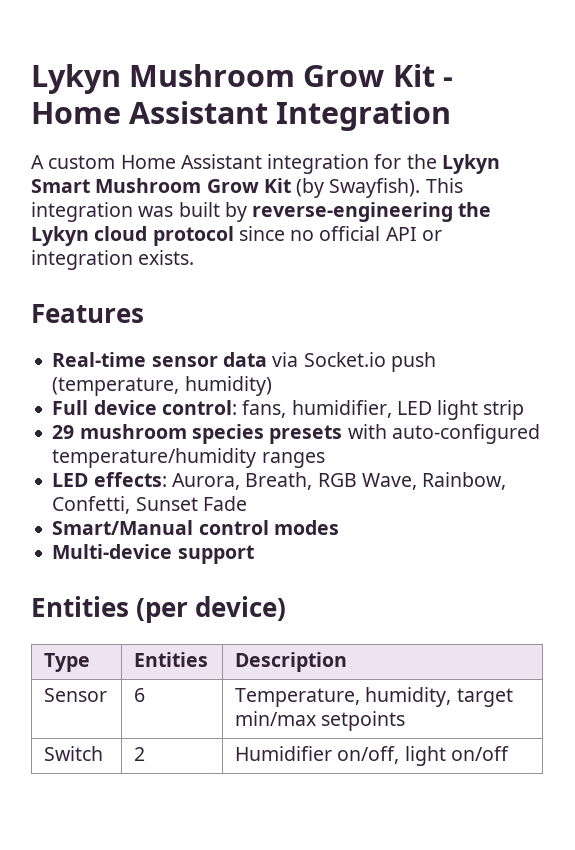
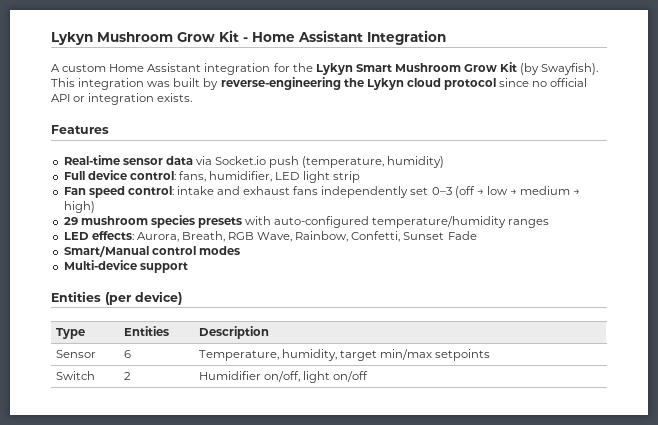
+ Fan speed control: intake and exhaust fans independently set 0–3 (off → low → medium → high)

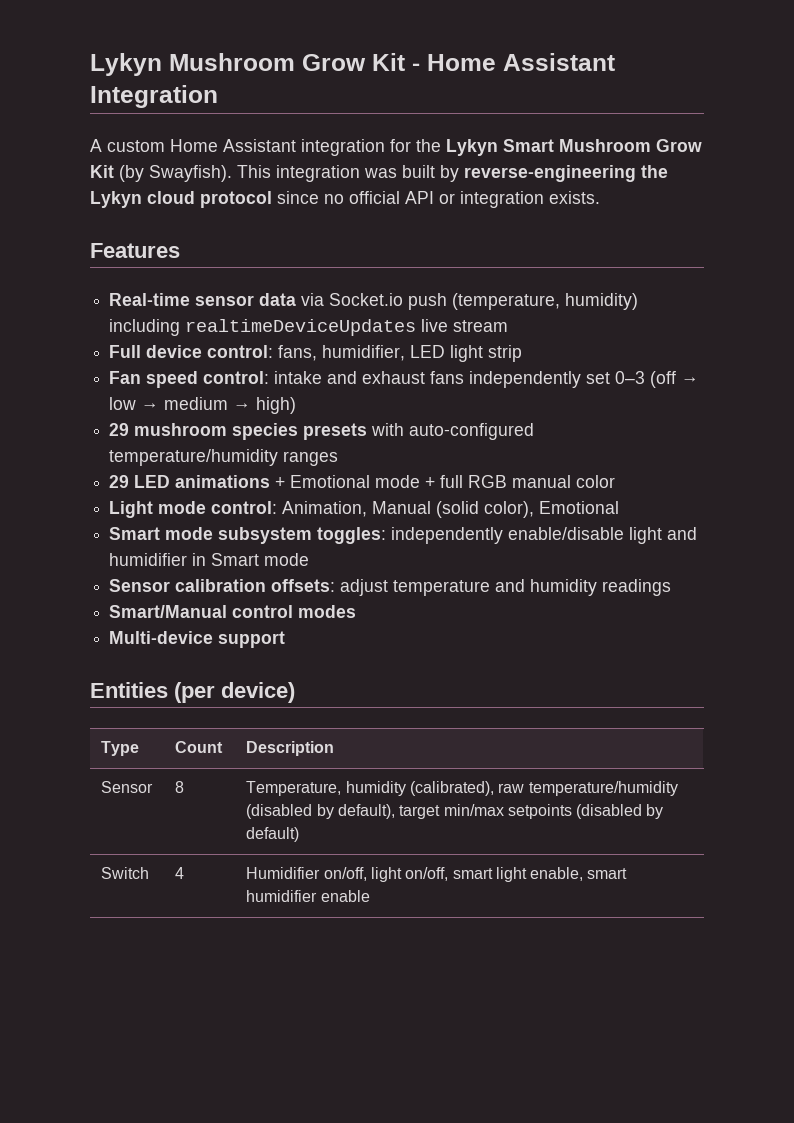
- Real-time sensor data via Socket.io push (temperature, humidity)
+ Real-time sensor data via Socket.io push (temperature, humidity) including realtimeDeviceUpdates live stream
- LED effects: Aurora, Breath, RGB Wave, Rainbow, Confetti, Sunset Fade
+ 29 LED animations + Emotional mode + full RGB manual color
+ Light mode control: Animation, Manual (solid color), Emotional
+ Smart mode subsystem toggles: independently enable/disable light and humidifier in Smart mode
+ Sensor calibration offsets: adjust temperature and humidity readings
- Type | Entities | Description
+ Type | Count | Description
- Sensor | 6 | Temperature, humidity, target min/max setpoints
+ Sensor | 8 | Temperature, humidity (calibrated), raw temperature/humidity (disabled by default), target min/max setpoints (disabled by default)
- Switch | 2 | Humidifier on/off, light on/off
+ Switch | 4 | Humidifier on/off, light on/off, smart light enable, smart humidifier enable

